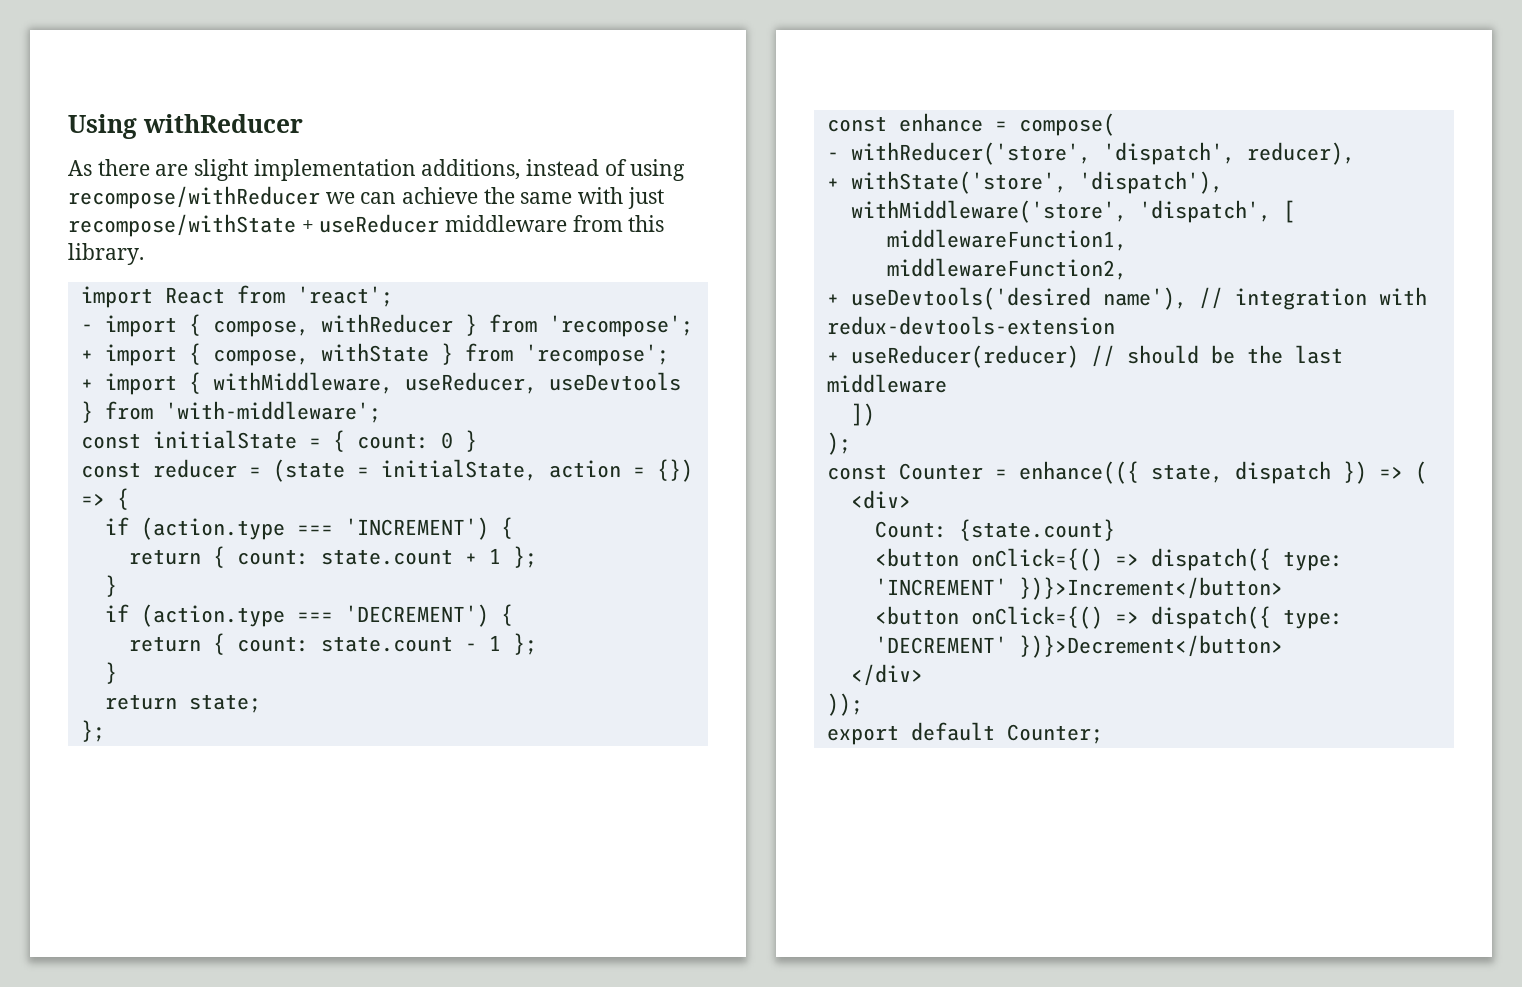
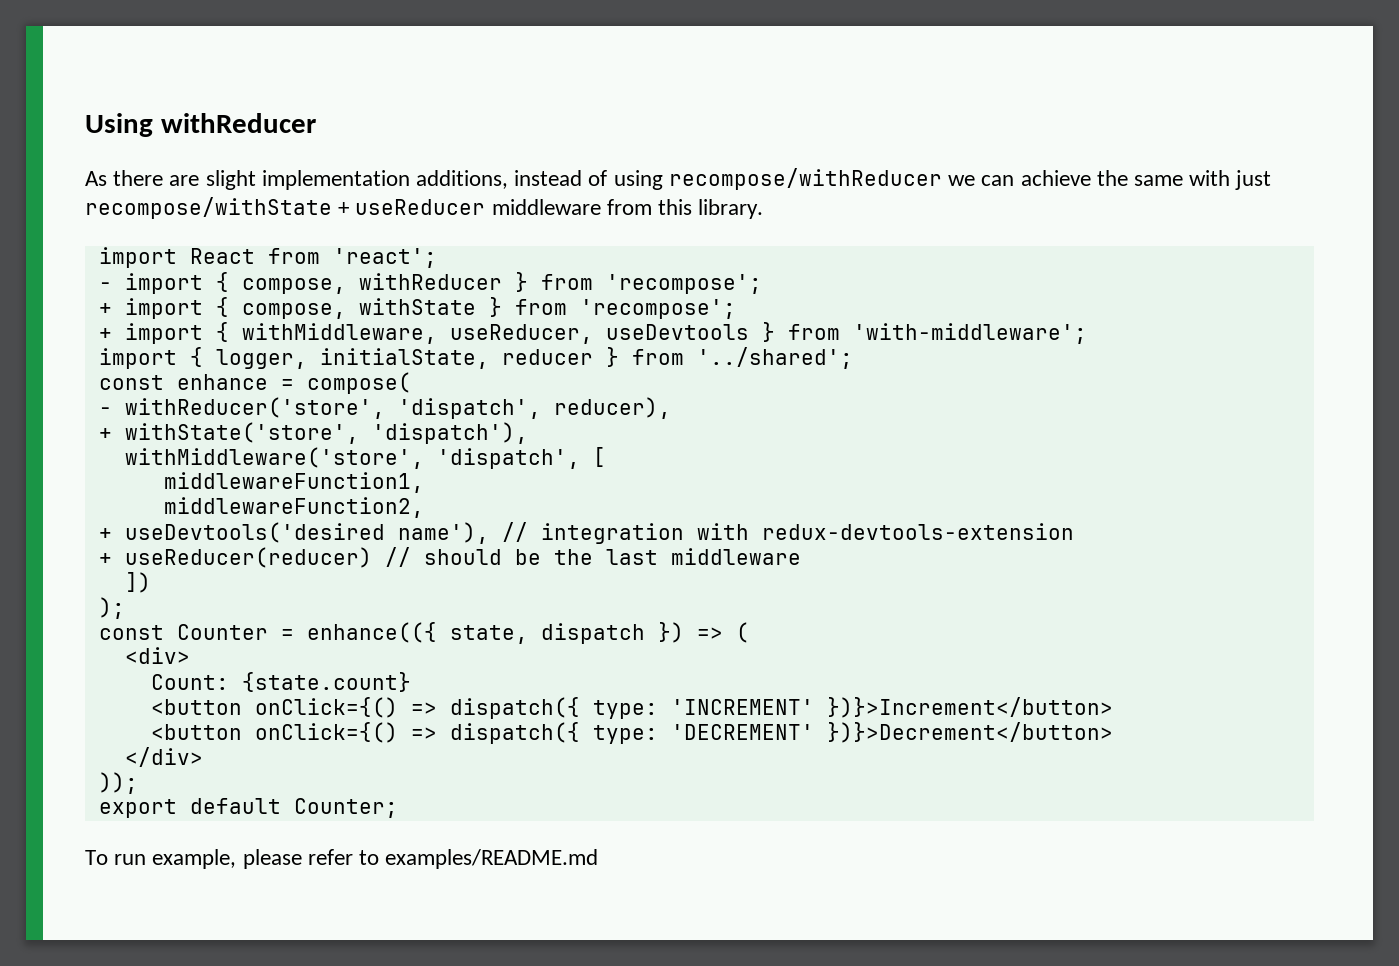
- const initialState = { count: 0 }
- const reducer = (state = initialState, action = {}) => {
- if (action.type === 'INCREMENT') {
- return { count: state.count + 1 };
- }
- if (action.type === 'DECREMENT') {
- return { count: state.count - 1 };
- }
- return state;
- };
+ import { logger, initialState, reducer } from '../shared';
+ To run example, please refer to examples/README.md

